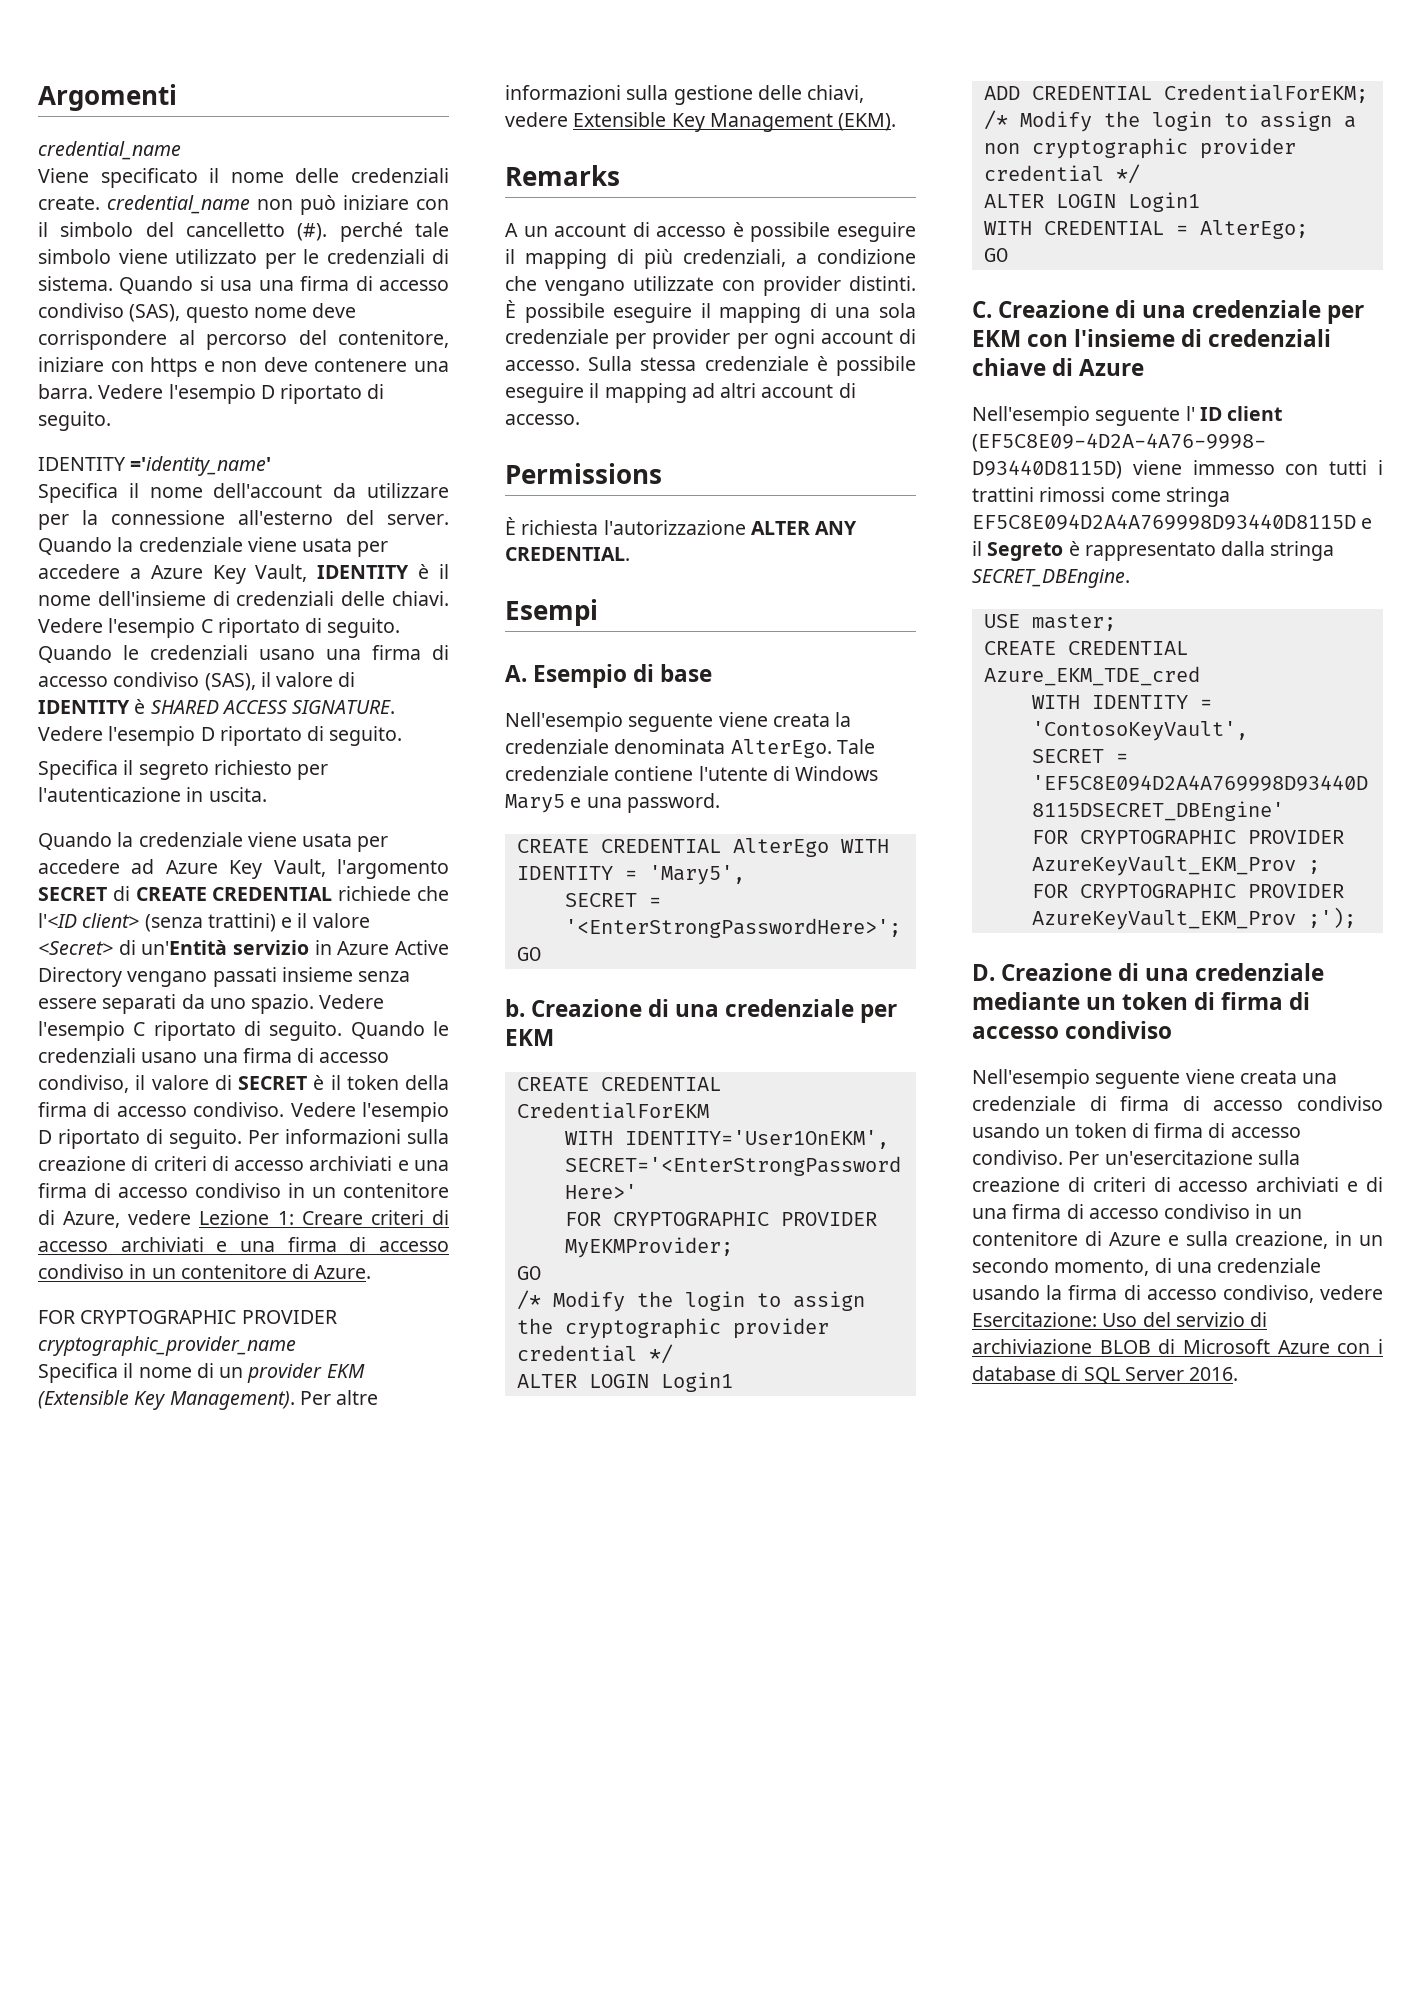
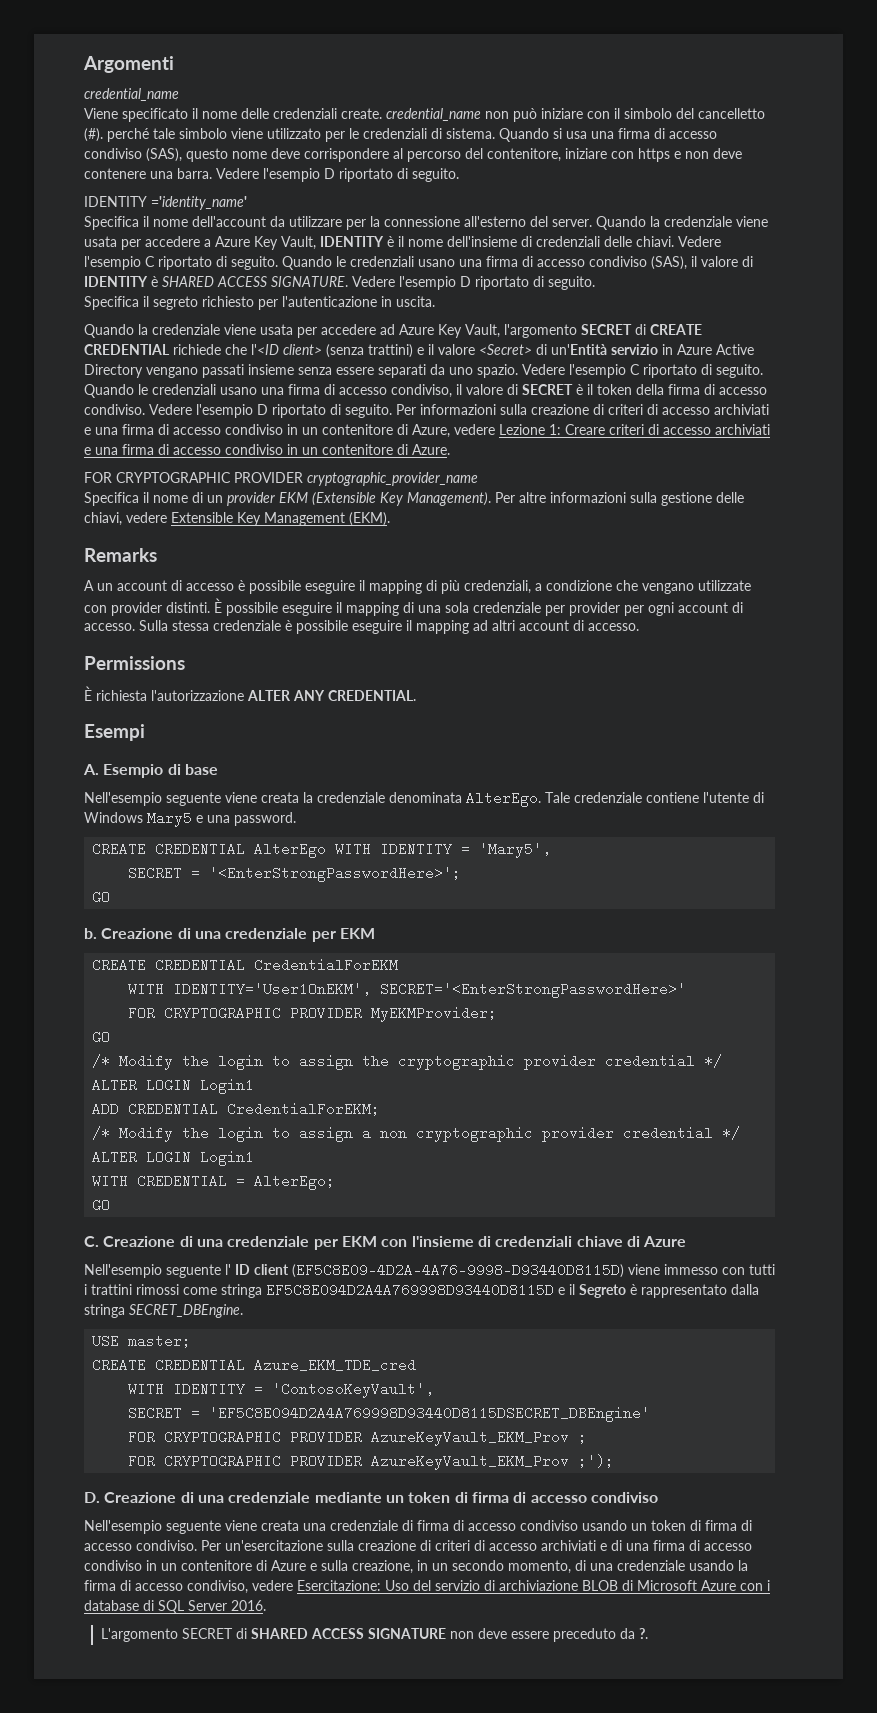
+ L'argomento SECRET di SHARED ACCESS SIGNATURE non deve essere preceduto da ?.

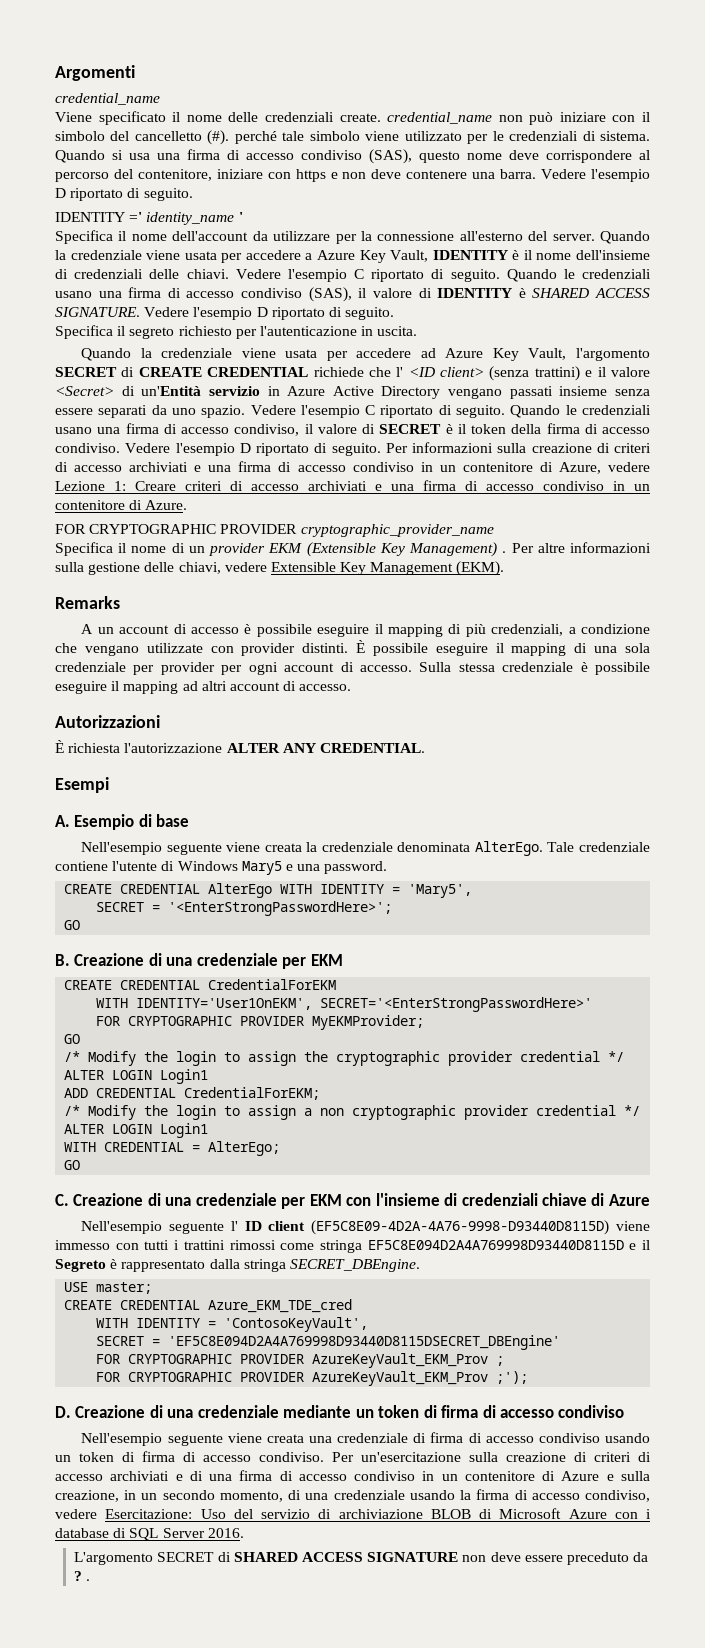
- IDENTITY ='identity_name'
+ IDENTITY =' identity_name '
- Quando la credenziale viene usata per accedere ad Azure Key Vault, l'argomento SECRET di CREATE CREDENTIAL richiede che l'<ID client> (senza trattini) e il valore <Secret> di un'Entità servizio in Azure Active Directory vengano passati insieme senza essere separati da uno spazio.
+ Quando la credenziale viene usata per accedere ad Azure Key Vault, l'argomento SECRET di CREATE CREDENTIAL richiede che l' <ID client> (senza trattini) e il valore <Secret> di un'Entità servizio in Azure Active Directory vengano passati insieme senza essere separati da uno spazio.
- Specifica il nome di un provider EKM (Extensible Key Management).
+ Specifica il nome di un provider EKM (Extensible Key Management) .
- Permissions
+ Autorizzazioni
- b. Creazione di una credenziale per EKM
+ B. Creazione di una credenziale per EKM
- L'argomento SECRET di SHARED ACCESS SIGNATURE non deve essere preceduto da ?.
+ L'argomento SECRET di SHARED ACCESS SIGNATURE non deve essere preceduto da ? .

